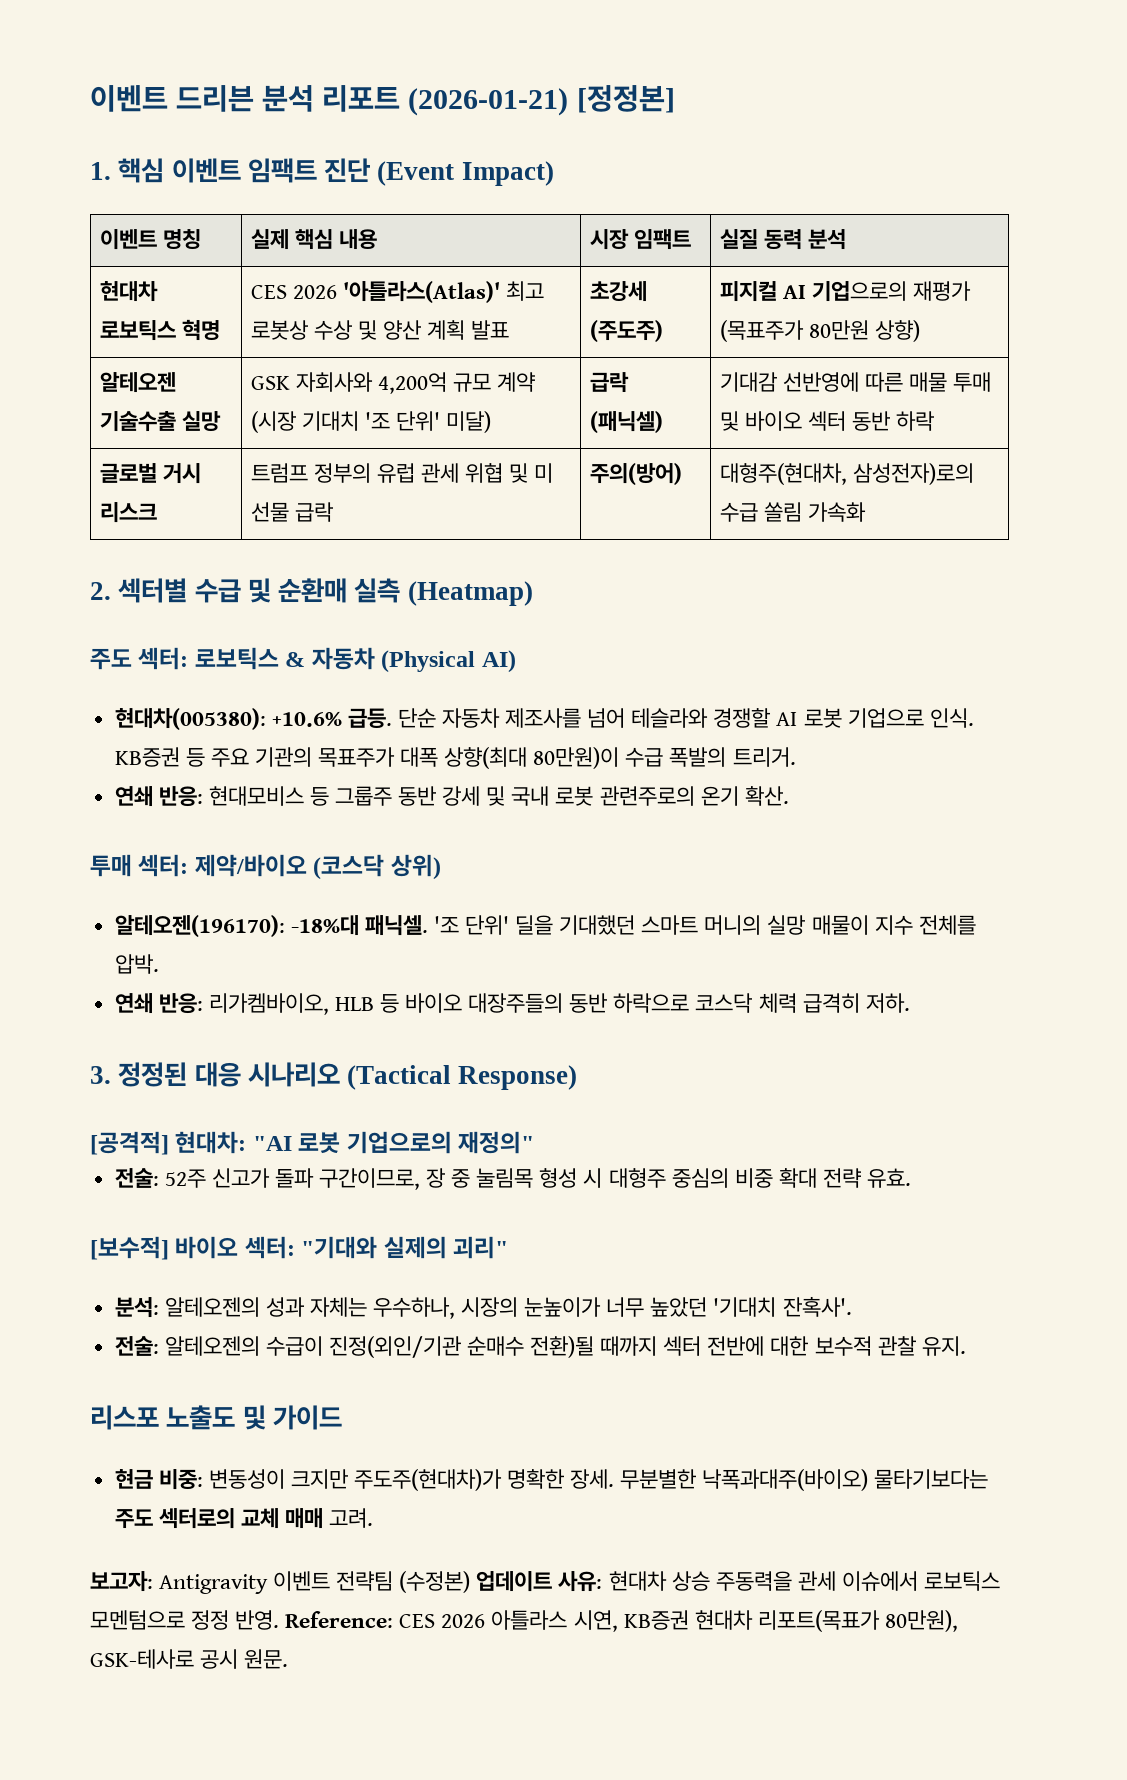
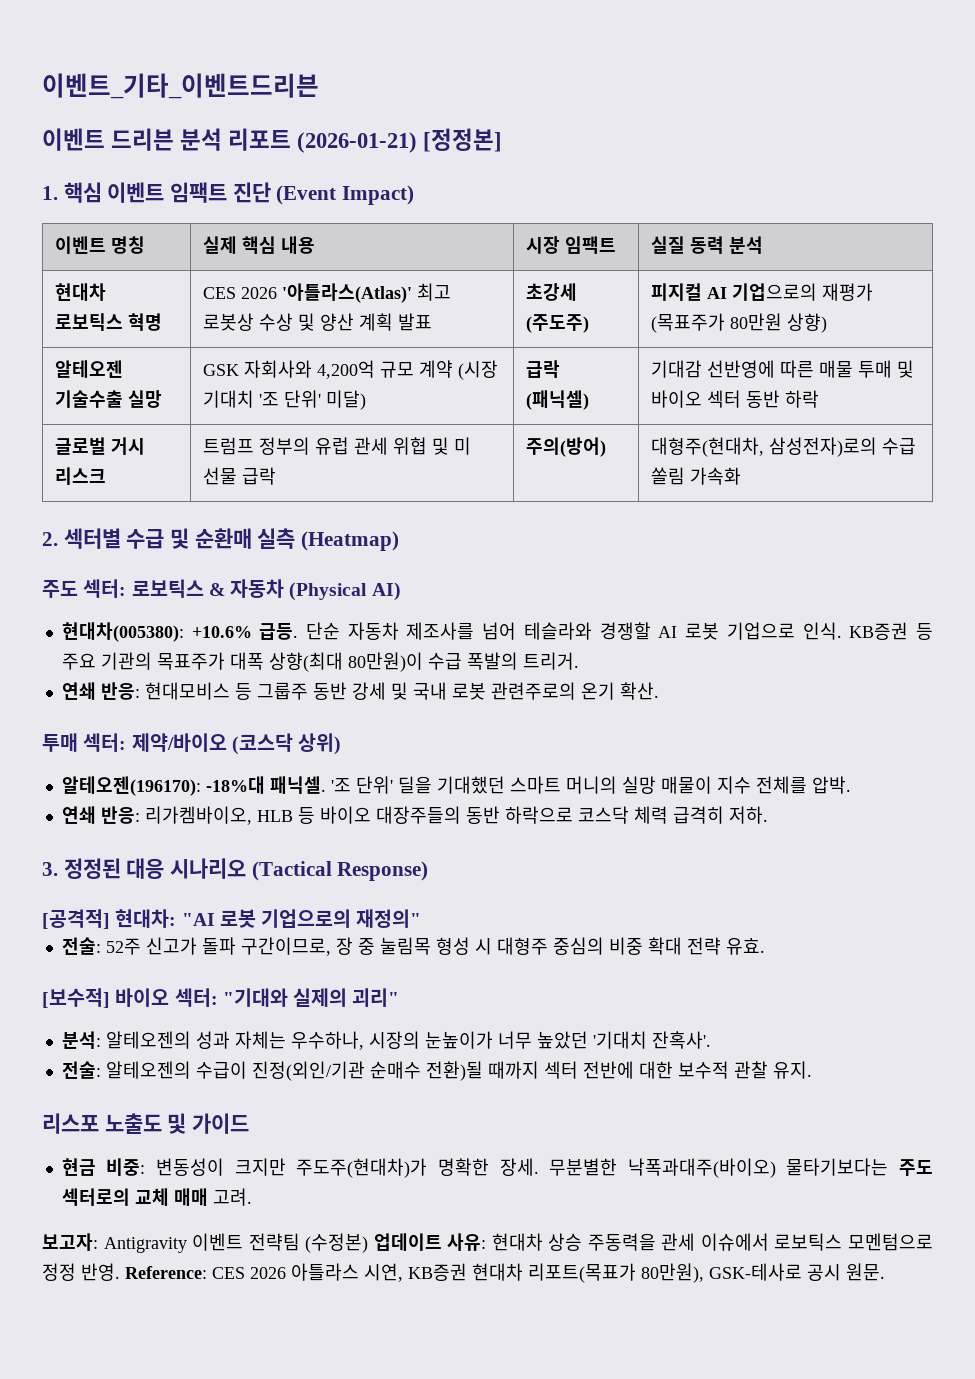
+ 이벤트_기타_이벤트드리븐

